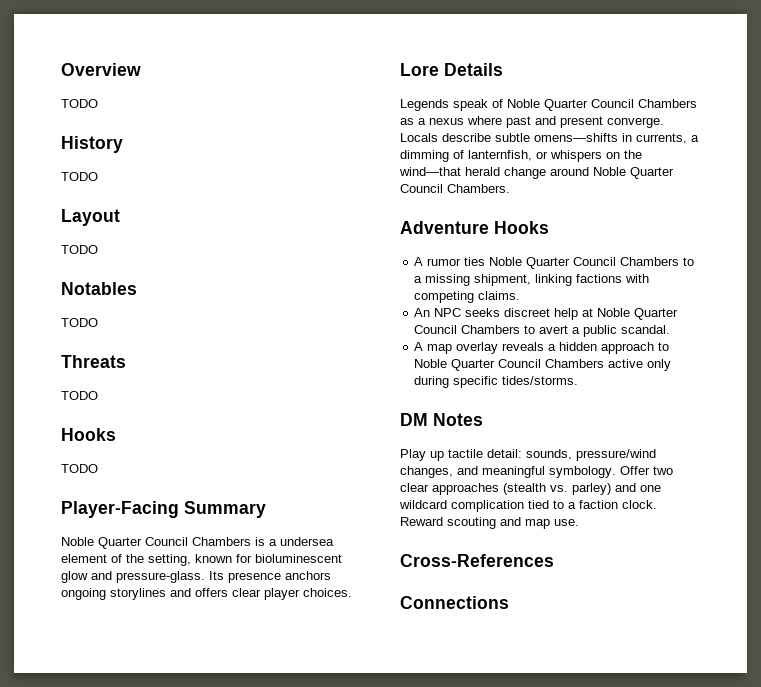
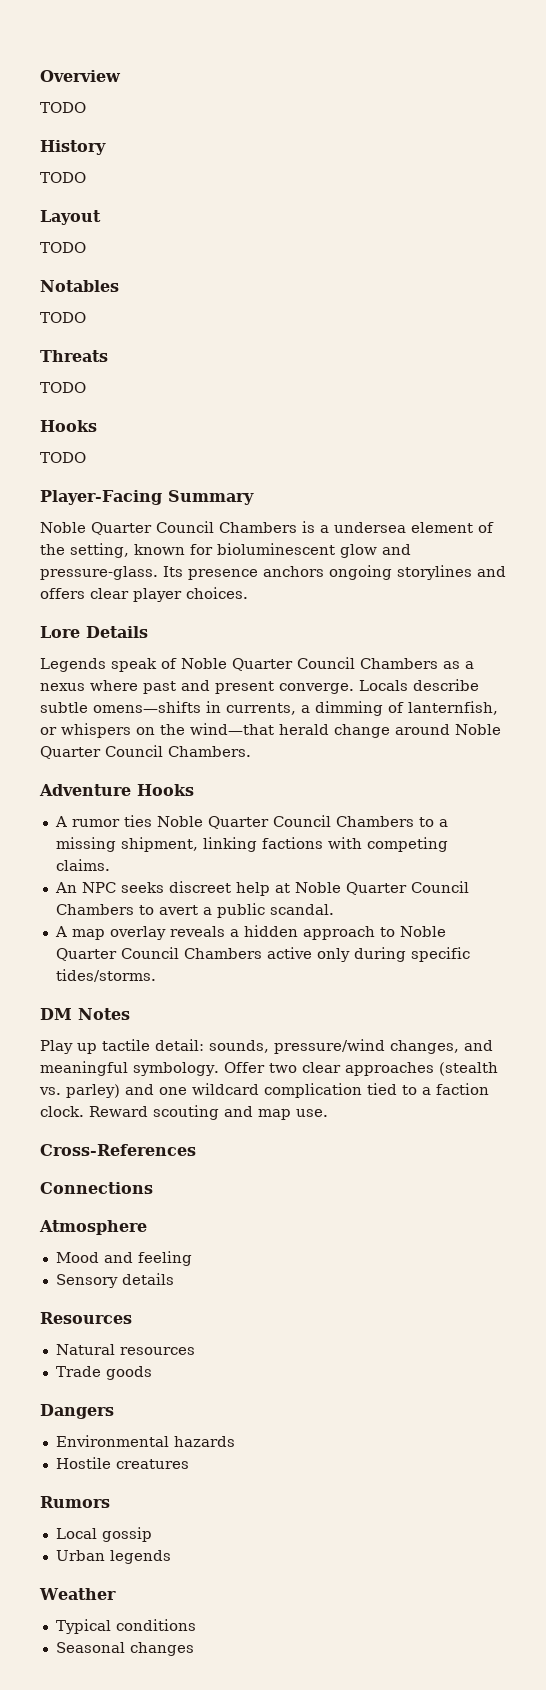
+ Atmosphere
+ Mood and feeling
+ Sensory details
+ Resources
+ Natural resources
+ Trade goods
+ Dangers
+ Environmental hazards
+ Hostile creatures
+ Rumors
+ Local gossip
+ Urban legends
+ Weather
+ Typical conditions
+ Seasonal changes

